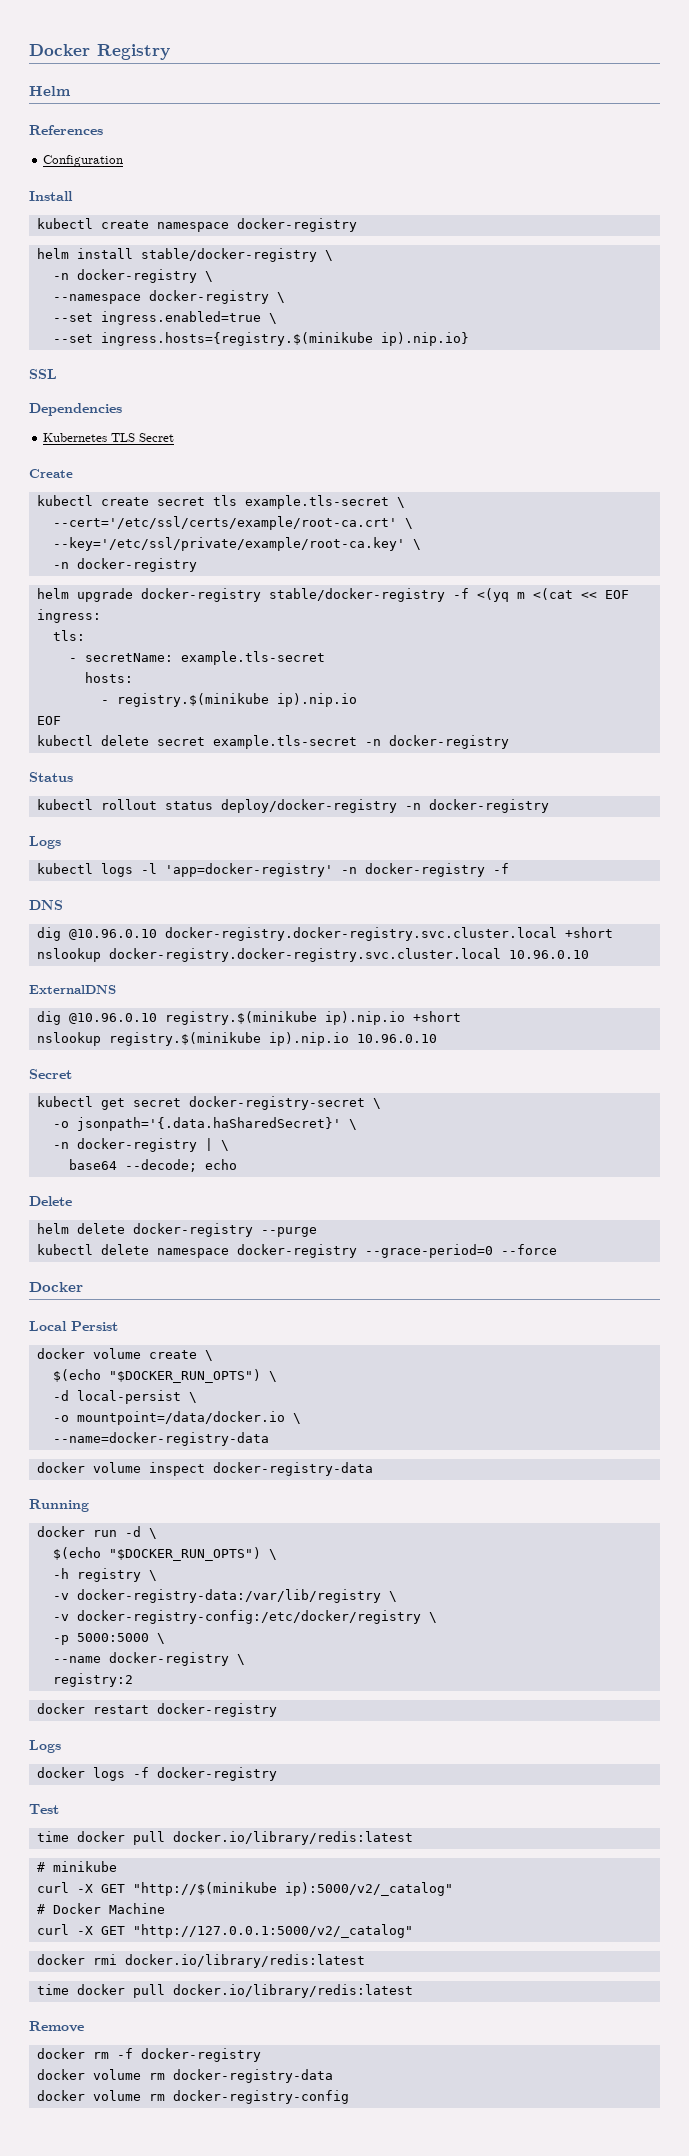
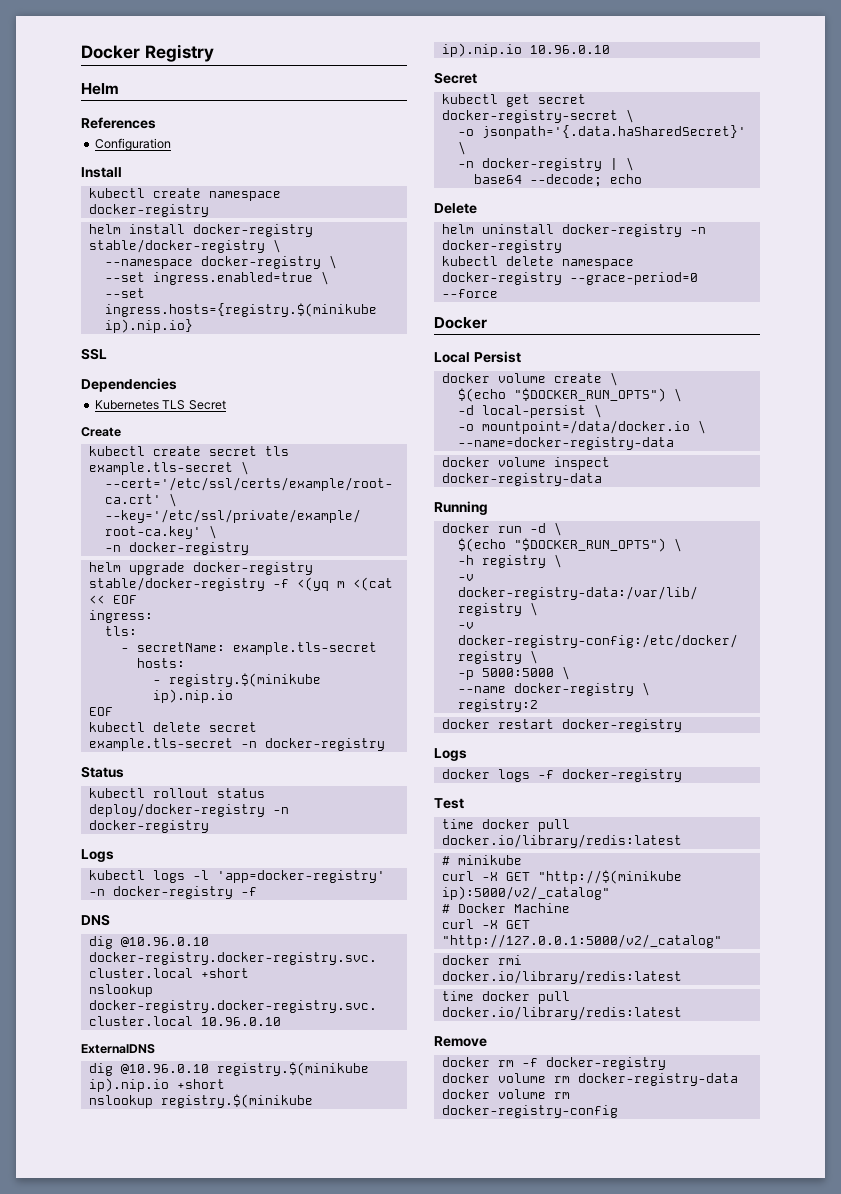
- helm install stable/docker-registry \
+ helm install docker-registry stable/docker-registry \
- -n docker-registry \
- helm delete docker-registry --purge
+ helm uninstall docker-registry -n docker-registry

